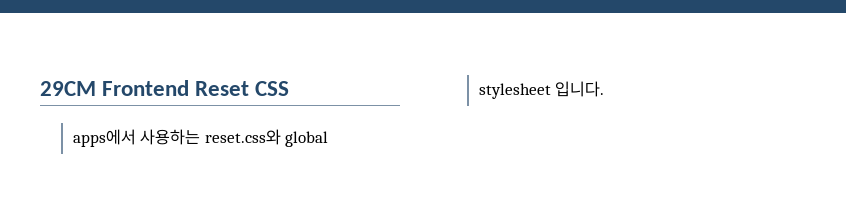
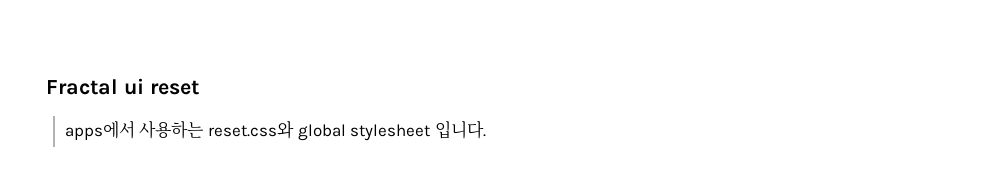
- 29CM Frontend Reset CSS
+ Fractal ui reset

